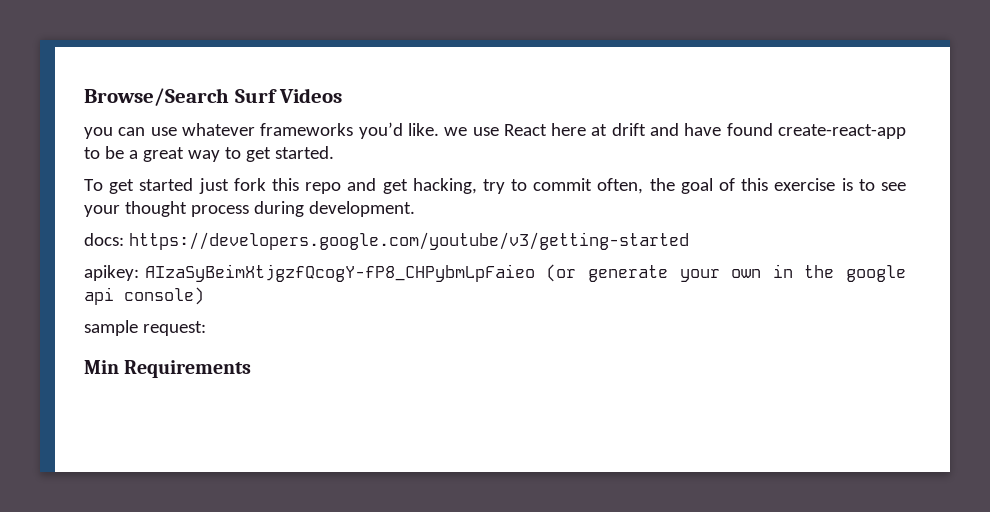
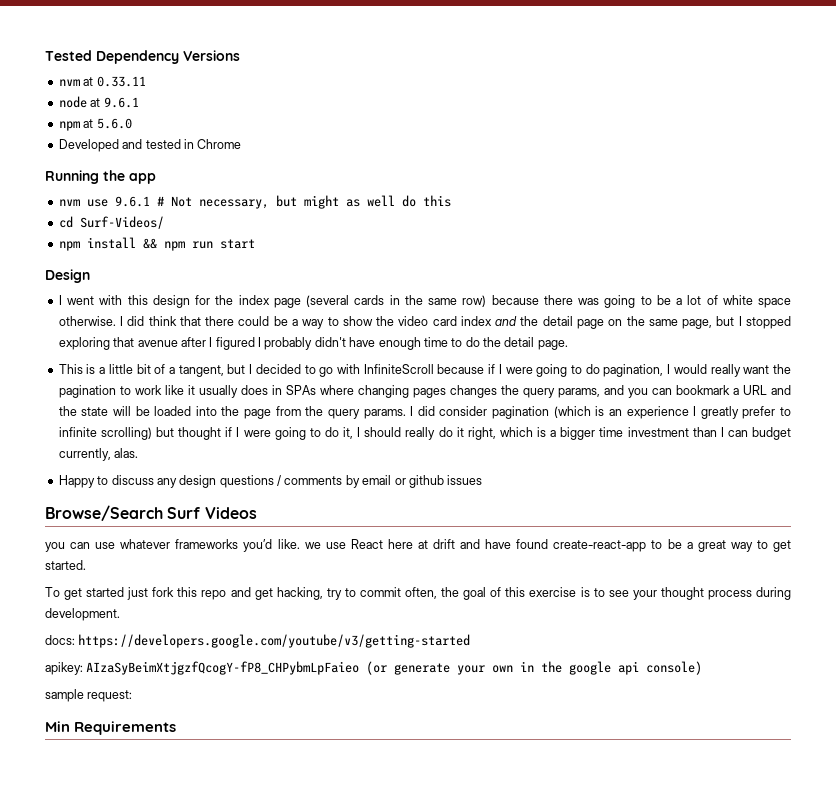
+ Tested Dependency Versions
+ nvm at 0.33.11
+ node at 9.6.1
+ npm at 5.6.0
+ Developed and tested in Chrome
+ Running the app
+ nvm use 9.6.1 # Not necessary, but might as well do this
+ cd Surf-Videos/
+ npm install && npm run start
+ Design
+ I went with this design for the index page (several cards in the same row) because there was going to be a lot of white space otherwise. I did think that there could be a way to show the video card index and the detail page on the same page, but I stopped exploring that avenue after I figured I probably didn't have enough time to do the detail page.
+ This is a little bit of a tangent, but I decided to go with InfiniteScroll because if I were going to do pagination, I would really want the pagination to work like it usually does in SPAs where changing pages changes the query params, and you can bookmark a URL and the state will be loaded into the page from the query params. I did consider pagination (which is an experience I greatly prefer to infinite scrolling) but thought if I were going to do it, I should really do it right, which is a bigger time investment than I can budget currently, alas.
+ Happy to discuss any design questions / comments by email or github issues

